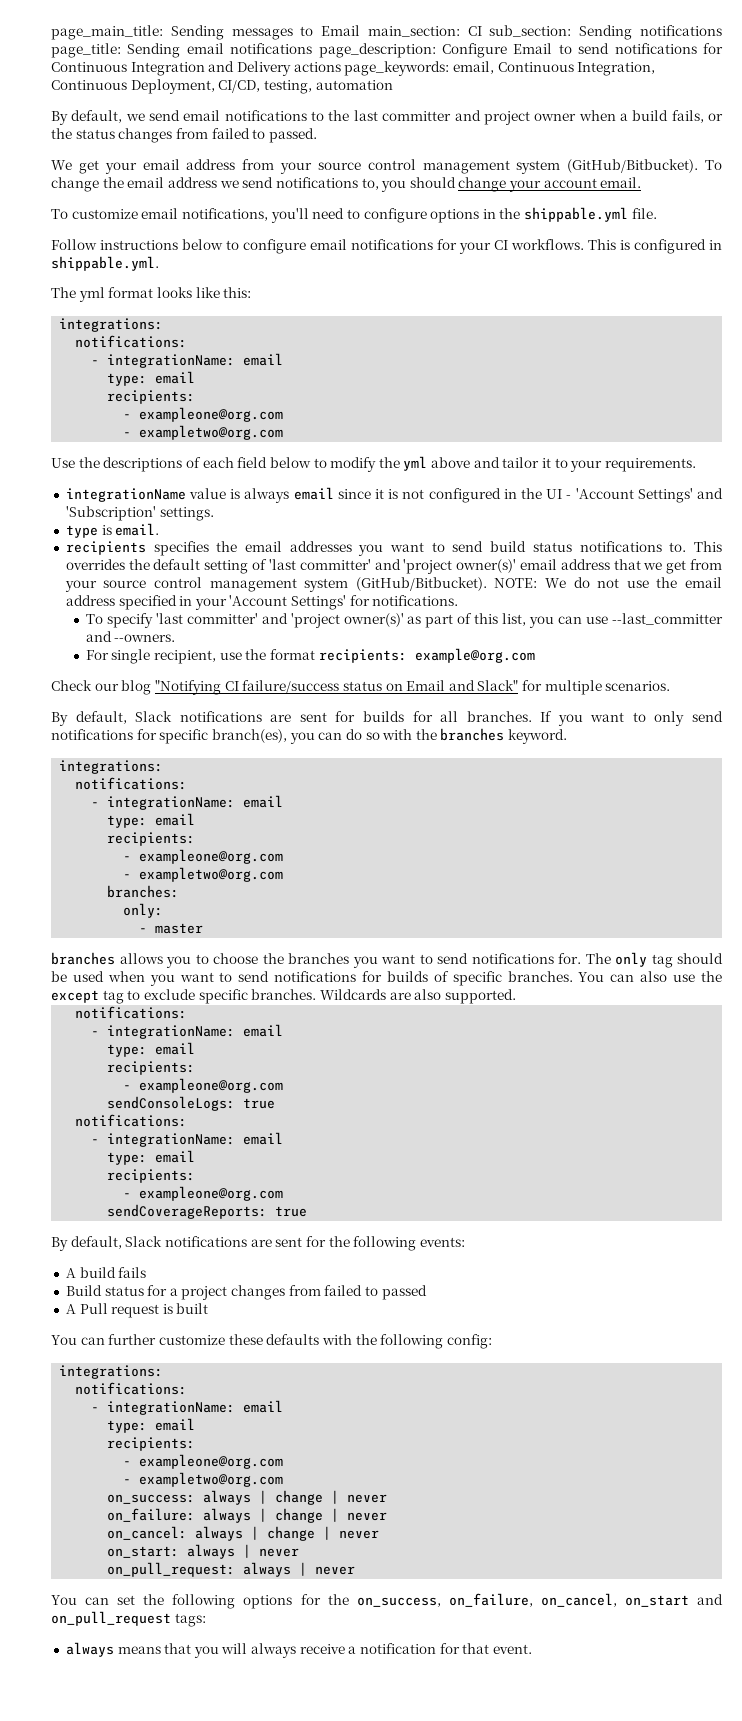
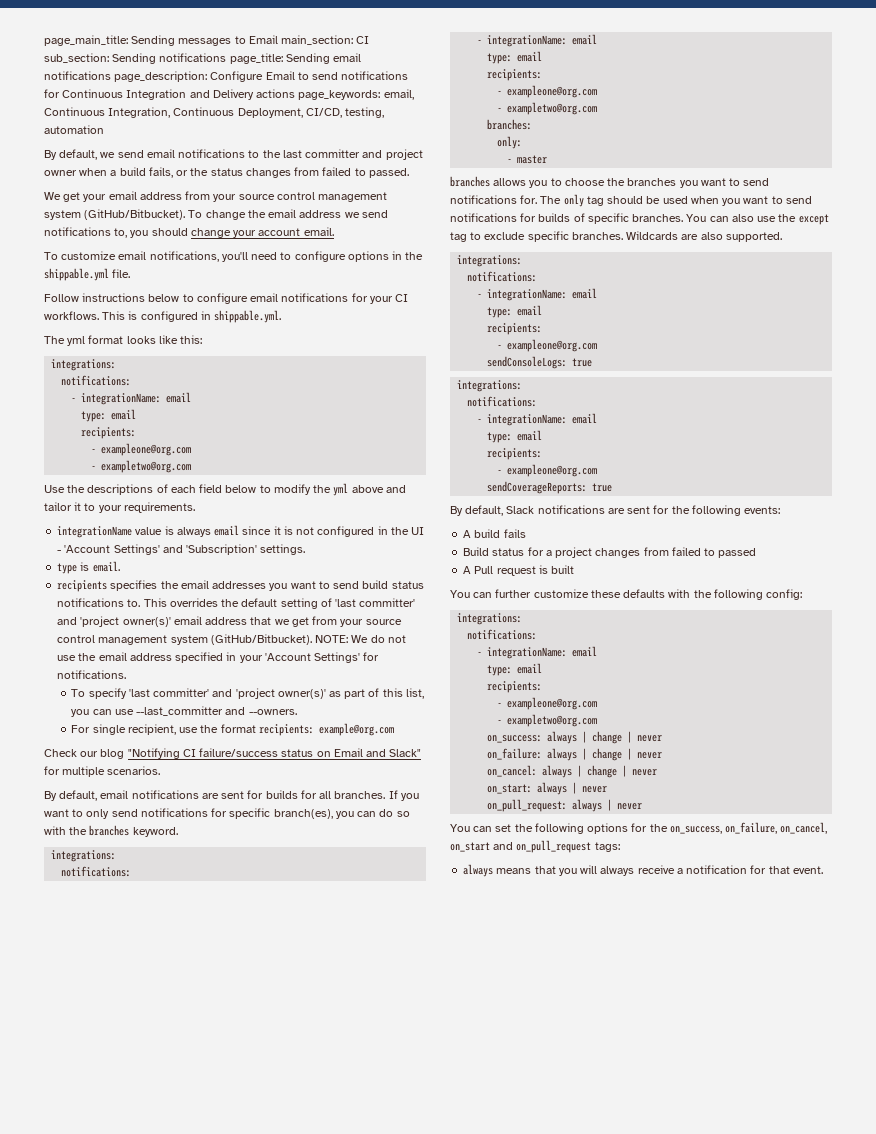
- By default, Slack notifications are sent for builds for all branches.
+ By default, email notifications are sent for builds for all branches.
  Wildcards are also supported.
+ integrations:
  sendConsoleLogs: true
+ integrations:

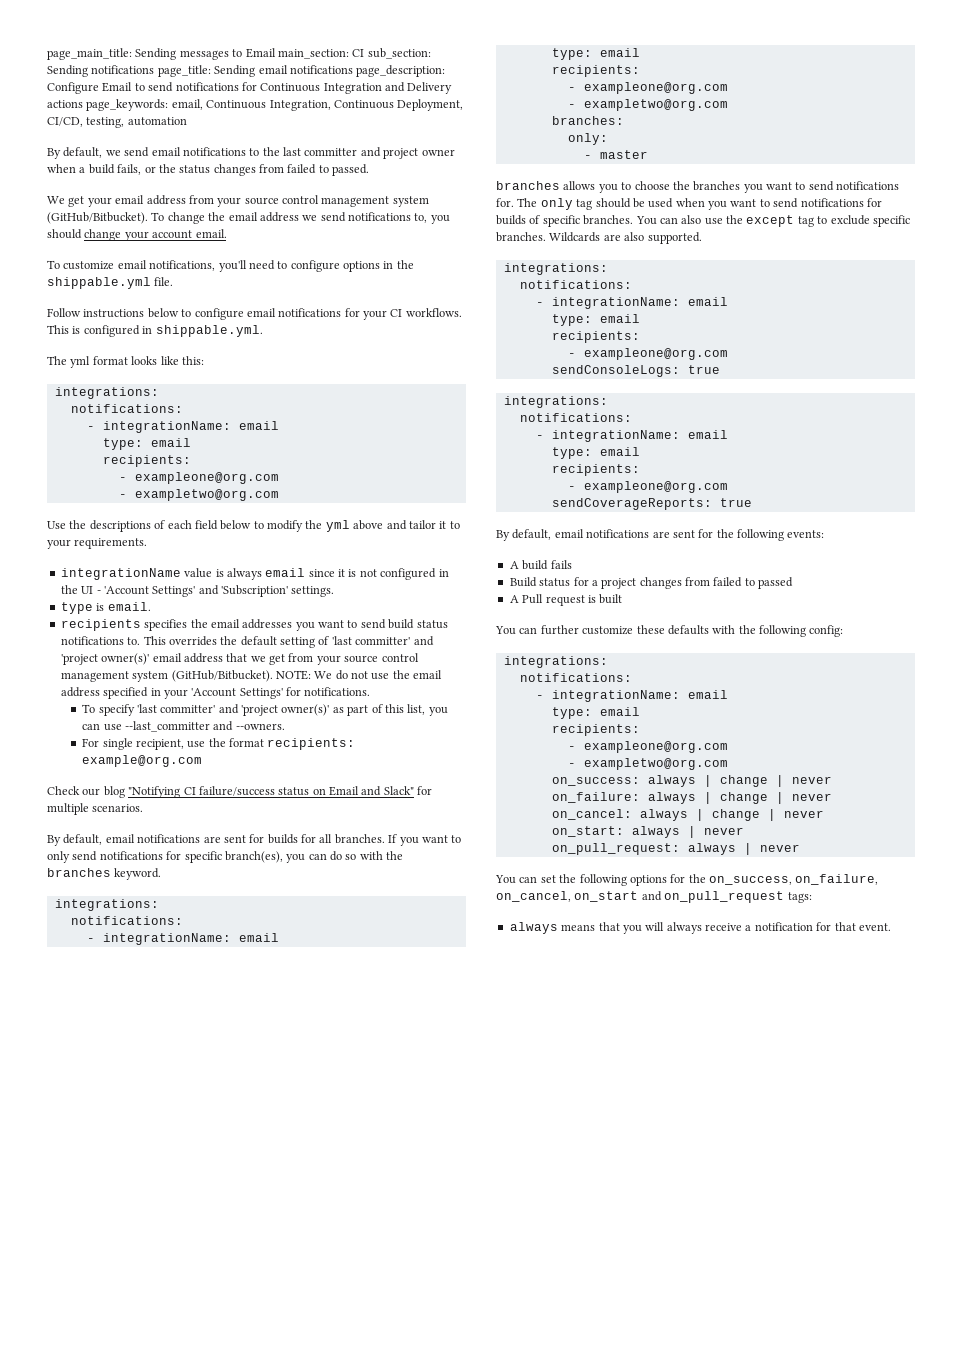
- By default, Slack notifications are sent for the following events:
+ By default, email notifications are sent for the following events:

